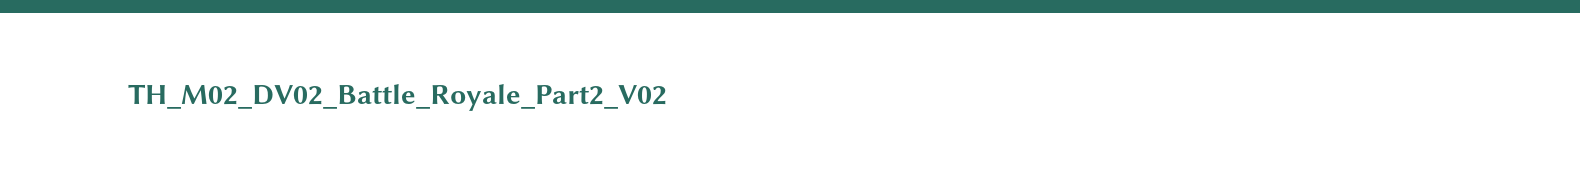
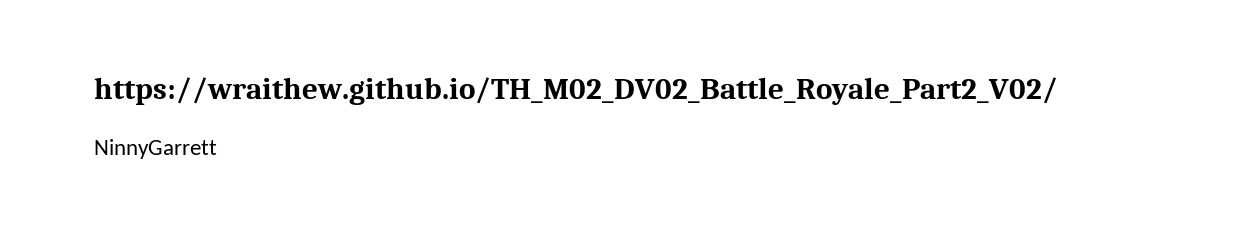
- TH_M02_DV02_Battle_Royale_Part2_V02
+ https://wraithew.github.io/TH_M02_DV02_Battle_Royale_Part2_V02/
+ NinnyGarrett

